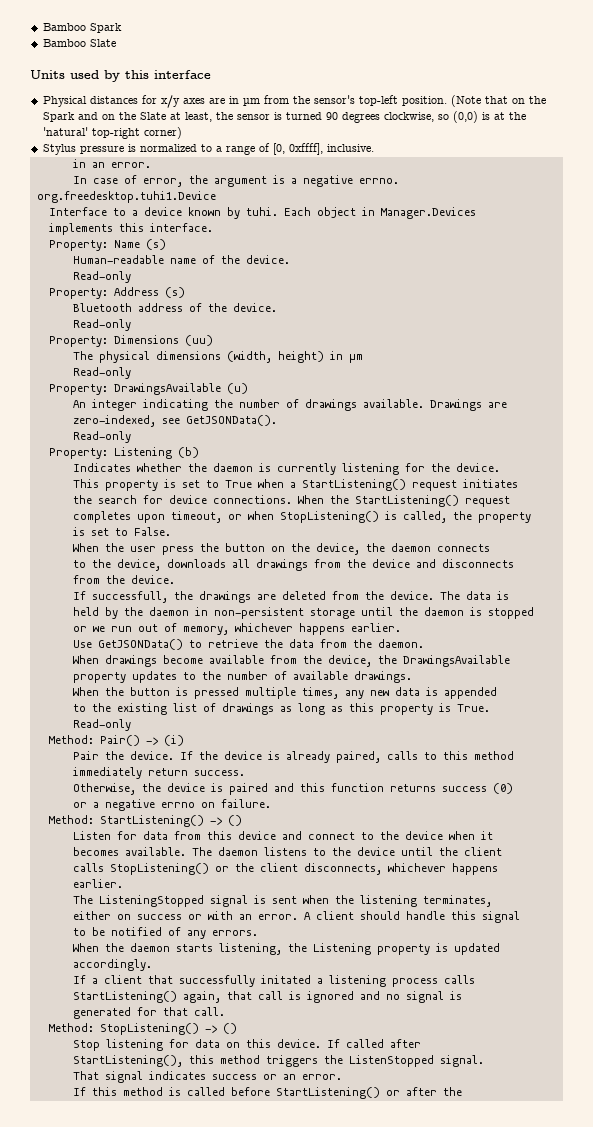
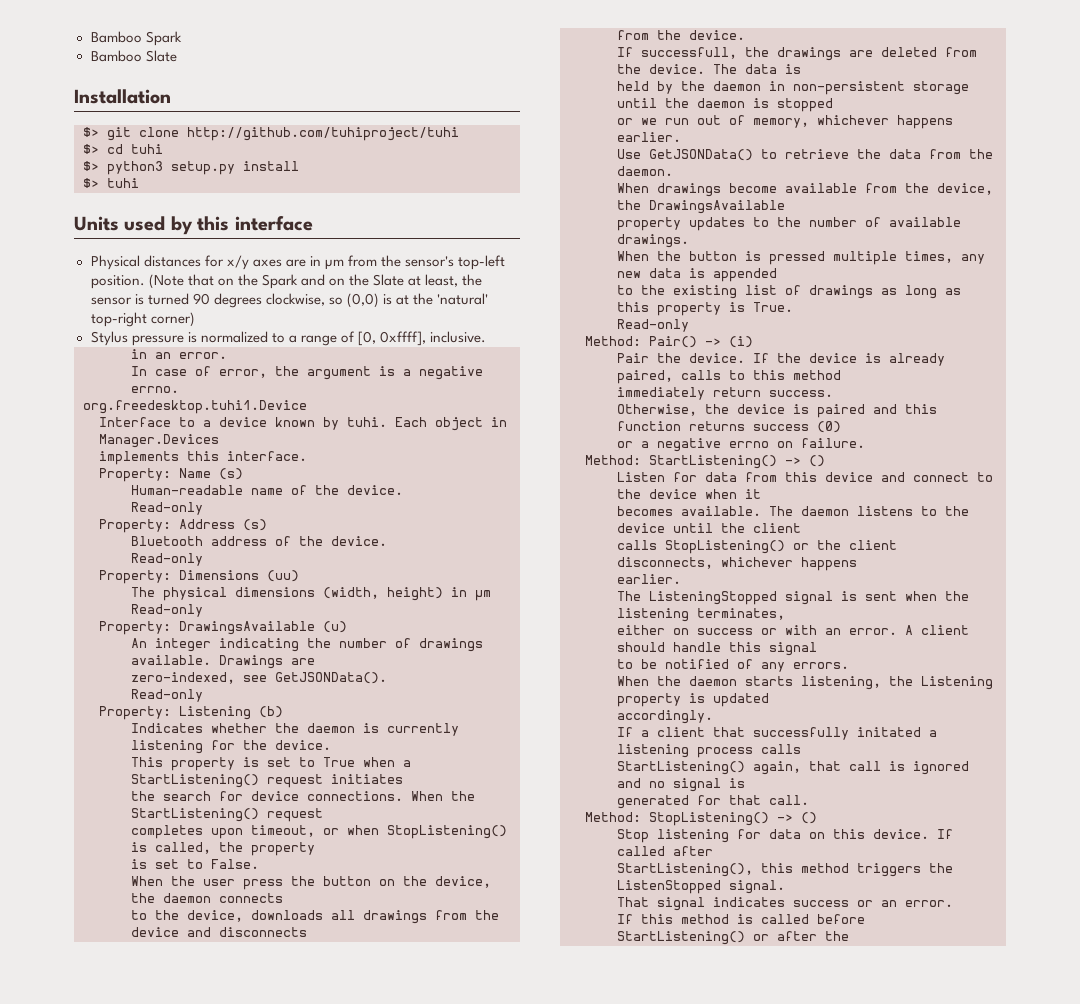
+ Installation
+ $> git clone http://github.com/tuhiproject/tuhi
+ $> cd tuhi
+ $> python3 setup.py install
+ $> tuhi

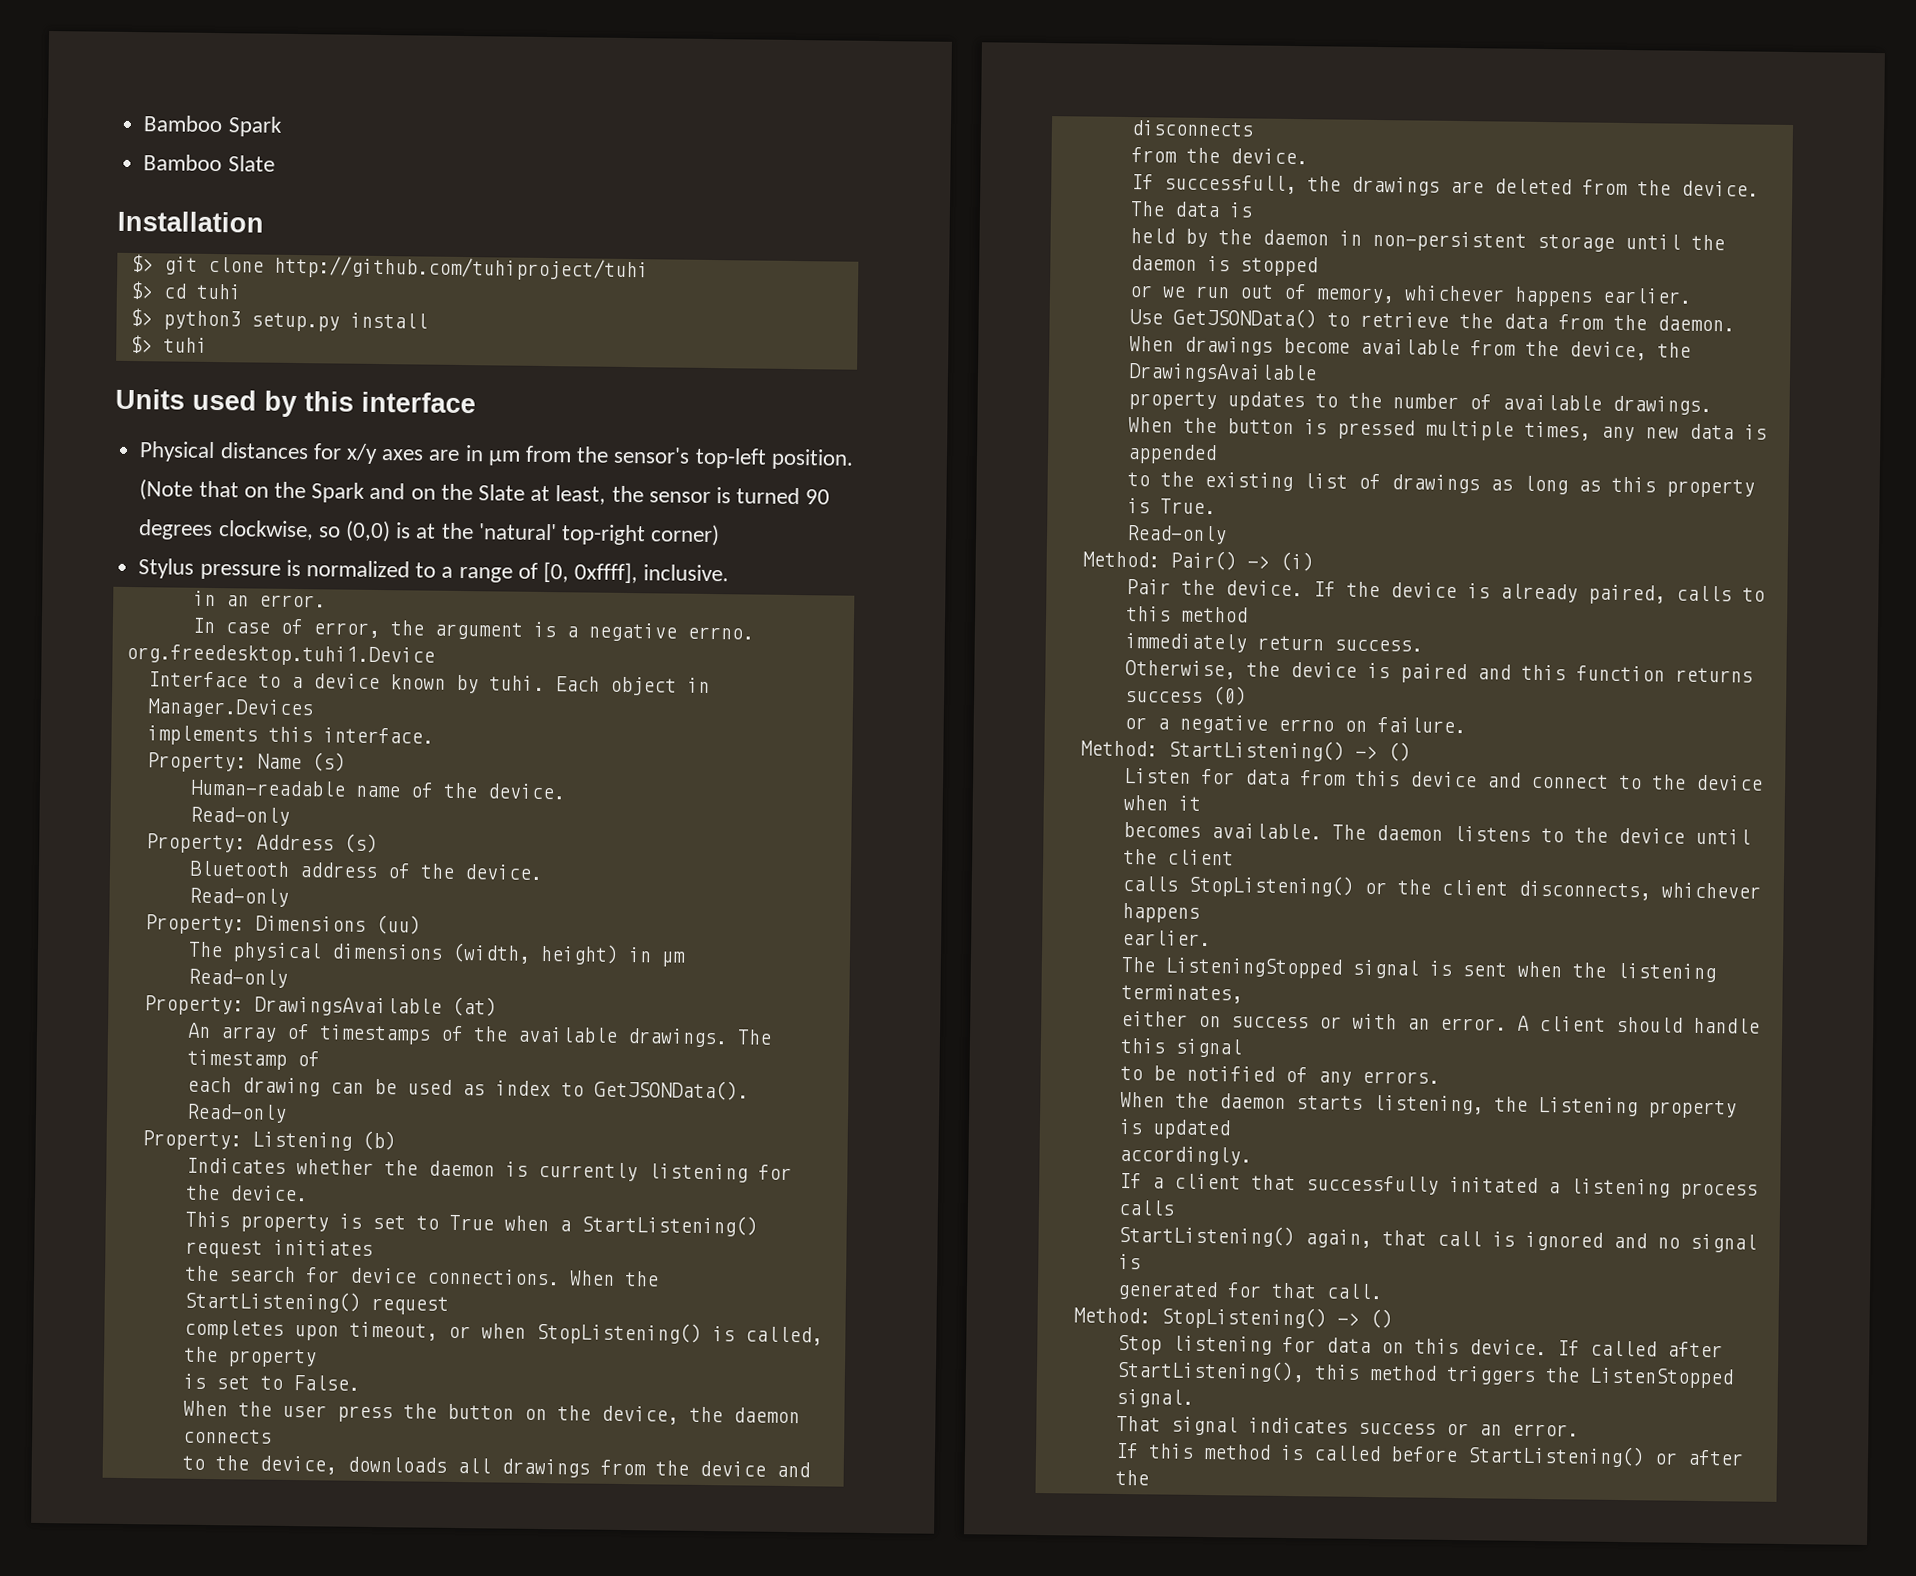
- Property: DrawingsAvailable (u)
+ Property: DrawingsAvailable (at)
- An integer indicating the number of drawings available. Drawings are
- zero-indexed, see GetJSONData().
+ An array of timestamps of the available drawings. The timestamp of
+ each drawing can be used as index to GetJSONData().

